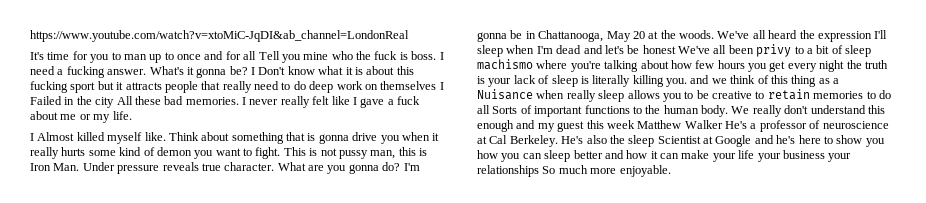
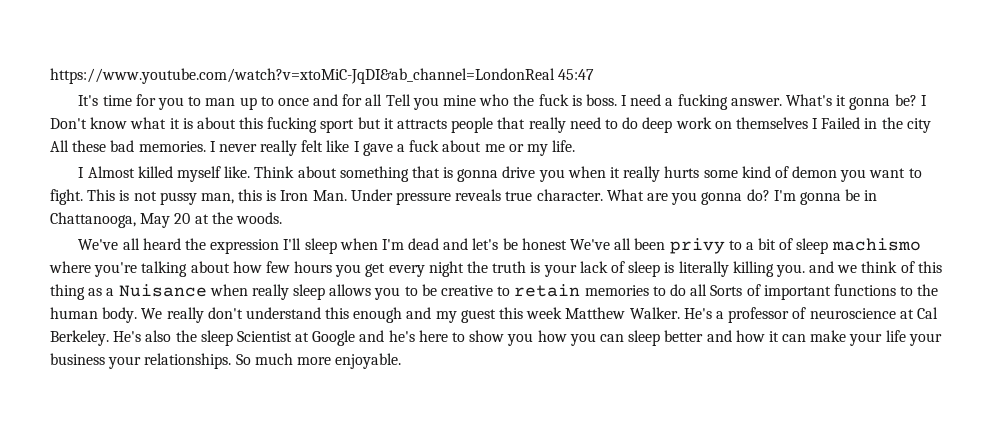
- https://www.youtube.com/watch?v=xtoMiC-JqDI&ab_channel=LondonReal
+ https://www.youtube.com/watch?v=xtoMiC-JqDI&ab_channel=LondonReal 45:47
- I'm gonna be in Chattanooga, May 20 at the woods. We've all heard the expression I'll sleep when I'm dead and let's be honest We've all been privy to a bit of sleep machismo where you're talking about how few hours you get every night the truth is your lack of sleep is literally killing you. and we think of this thing as a Nuisance when really sleep allows you to be creative to retain memories to do all Sorts of important functions to the human body.
+ I'm gonna be in Chattanooga, May 20 at the woods.
+ We've all heard the expression I'll sleep when I'm dead and let's be honest We've all been privy to a bit of sleep machismo where you're talking about how few hours you get every night the truth is your lack of sleep is literally killing you. and we think of this thing as a Nuisance when really sleep allows you to be creative to retain memories to do all Sorts of important functions to the human body.
- We really don't understand this enough and my guest this week Matthew Walker He's a professor of neuroscience at Cal Berkeley.
+ We really don't understand this enough and my guest this week Matthew Walker. He's a professor of neuroscience at Cal Berkeley.
- He's also the sleep Scientist at Google and he's here to show you how you can sleep better and how it can make your life your business your relationships So much more enjoyable.
+ He's also the sleep Scientist at Google and he's here to show you how you can sleep better and how it can make your life your business your relationships. So much more enjoyable.

